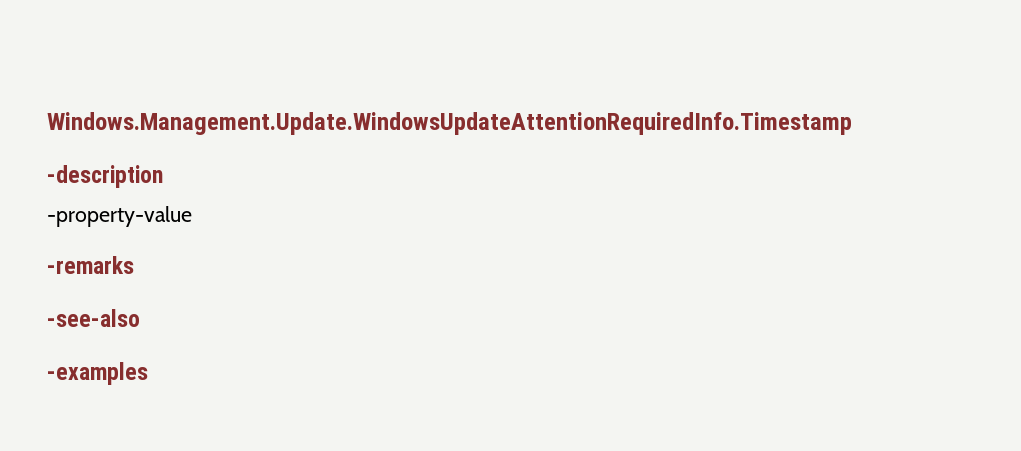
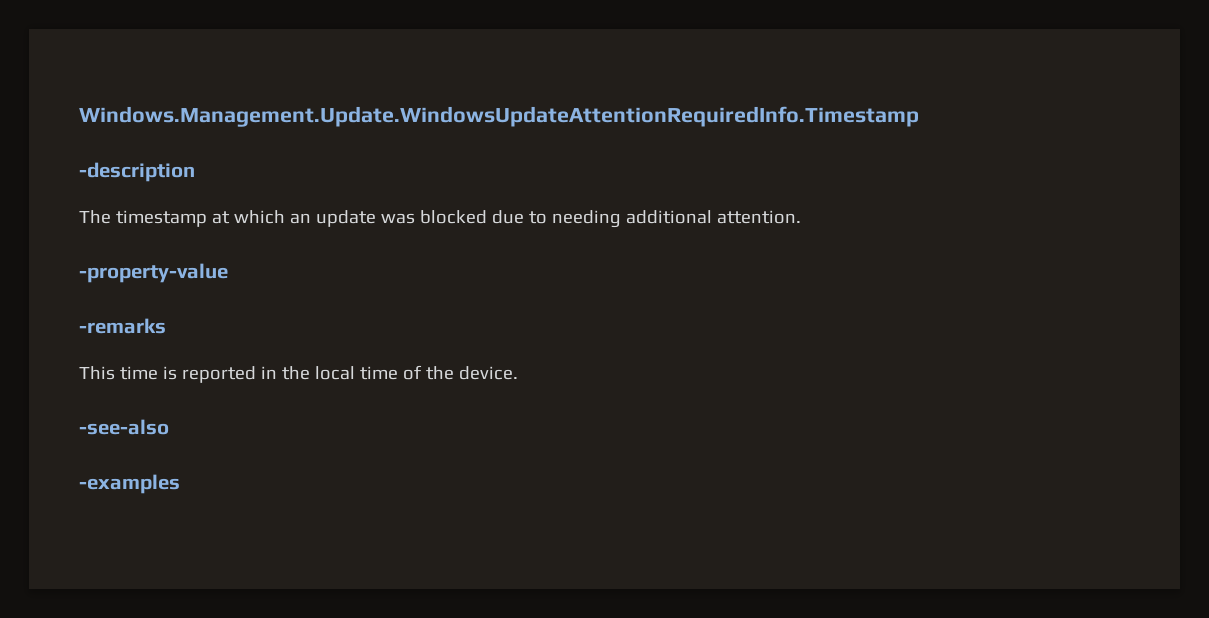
+ The timestamp at which an update was blocked due to needing additional attention.
  -property-value
  -remarks
+ This time is reported in the local time of the device.

